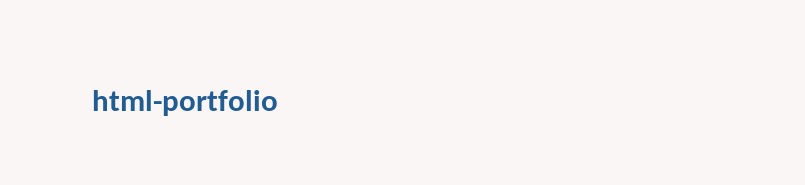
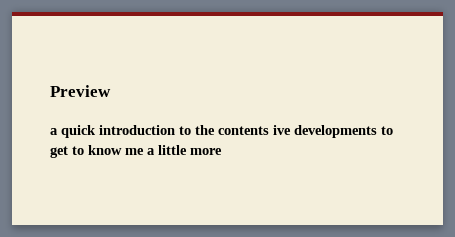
- html-portfolio
+ Preview
+ a quick introduction to the contents ive developments to get to know me a little more

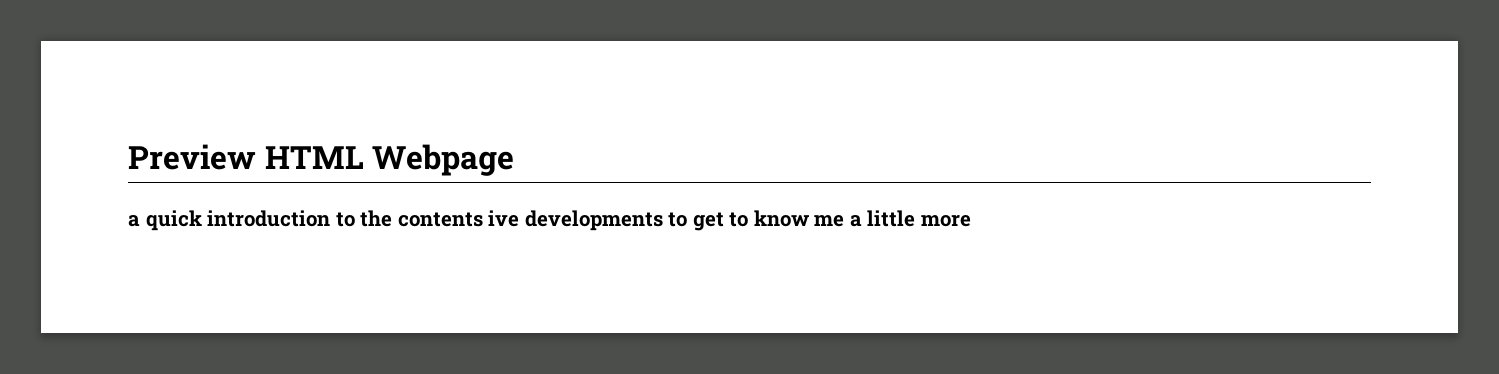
- Preview
+ Preview HTML Webpage

